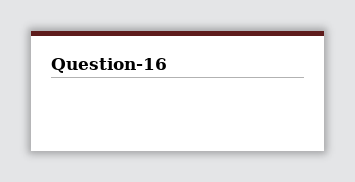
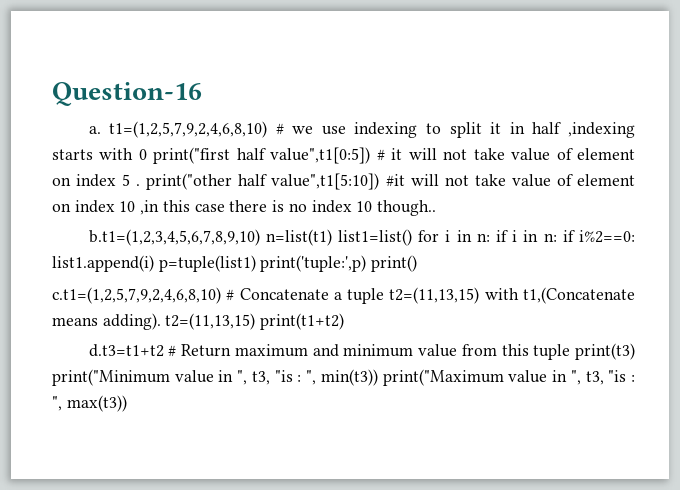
+ a. t1=(1,2,5,7,9,2,4,6,8,10) # we use indexing to split it in half ,indexing starts with 0 print("first half value",t1[0:5]) # it will not take value of element on index 5 . print("other half value",t1[5:10]) #it will not take value of element on index 10 ,in this case there is no index 10 though..
+ b.t1=(1,2,3,4,5,6,7,8,9,10) n=list(t1) list1=list() for i in n: if i in n: if i%2==0: list1.append(i) p=tuple(list1) print('tuple:',p) print()
+ c.t1=(1,2,5,7,9,2,4,6,8,10) # Concatenate a tuple t2=(11,13,15) with t1,(Concatenate means adding). t2=(11,13,15) print(t1+t2)
+ d.t3=t1+t2 # Return maximum and minimum value from this tuple print(t3) print("Minimum value in ", t3, "is : ", min(t3)) print("Maximum value in ", t3, "is : ", max(t3))

